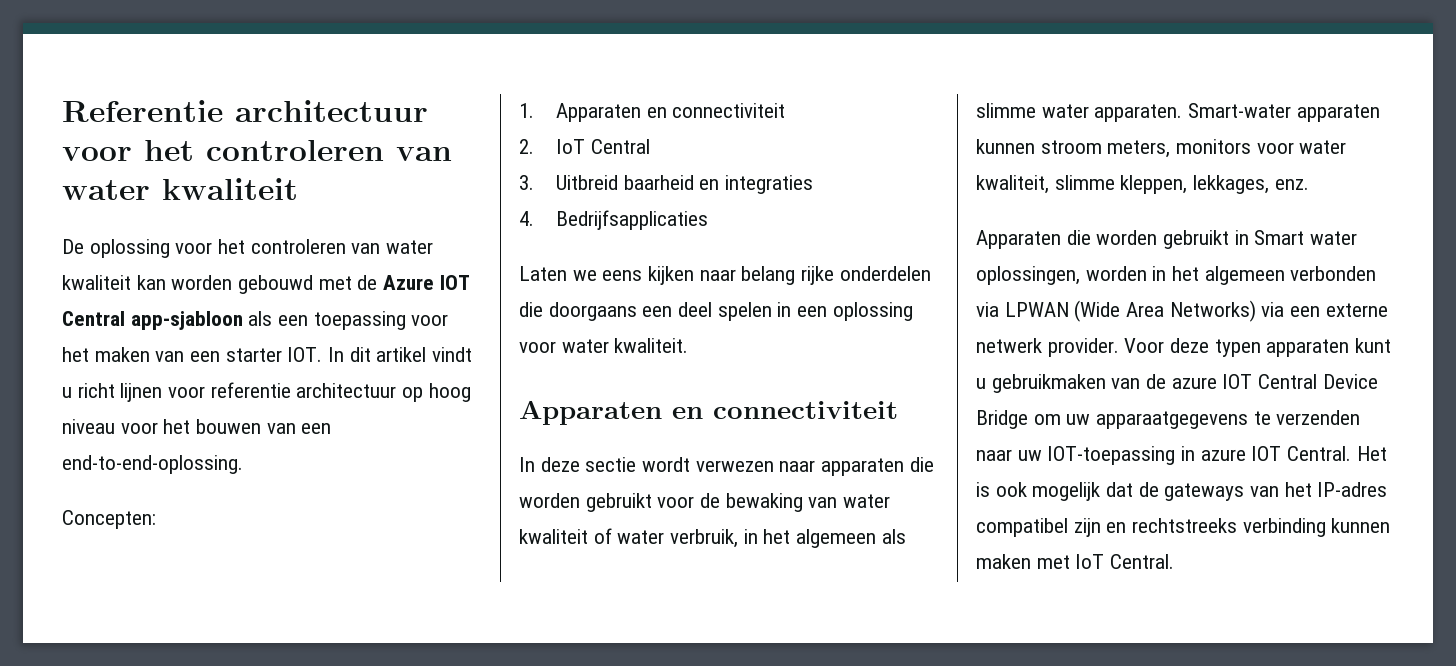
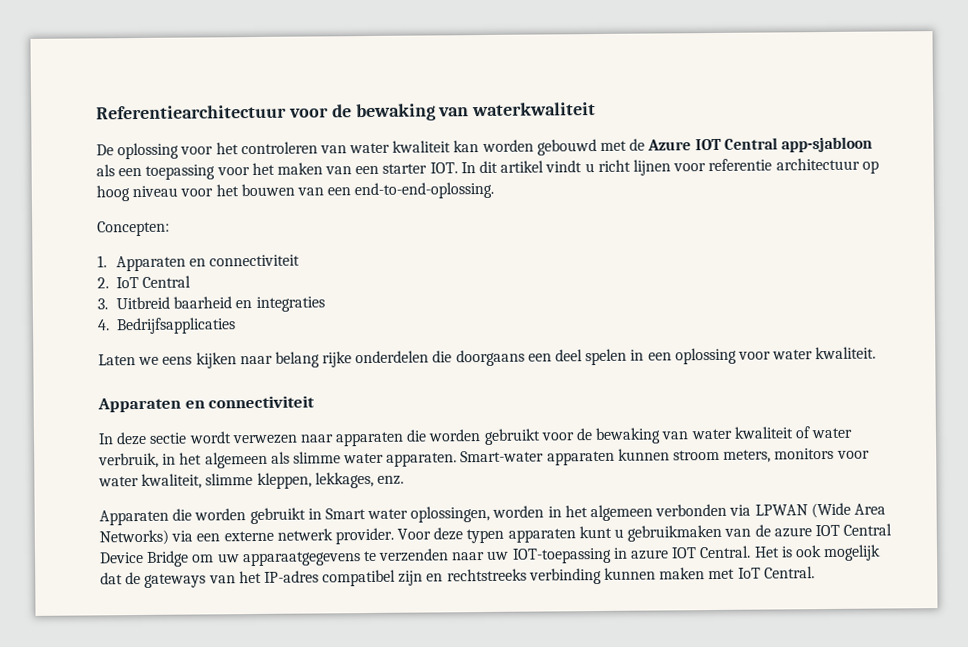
- Referentie architectuur voor het controleren van water kwaliteit
+ Referentiearchitectuur voor de bewaking van waterkwaliteit

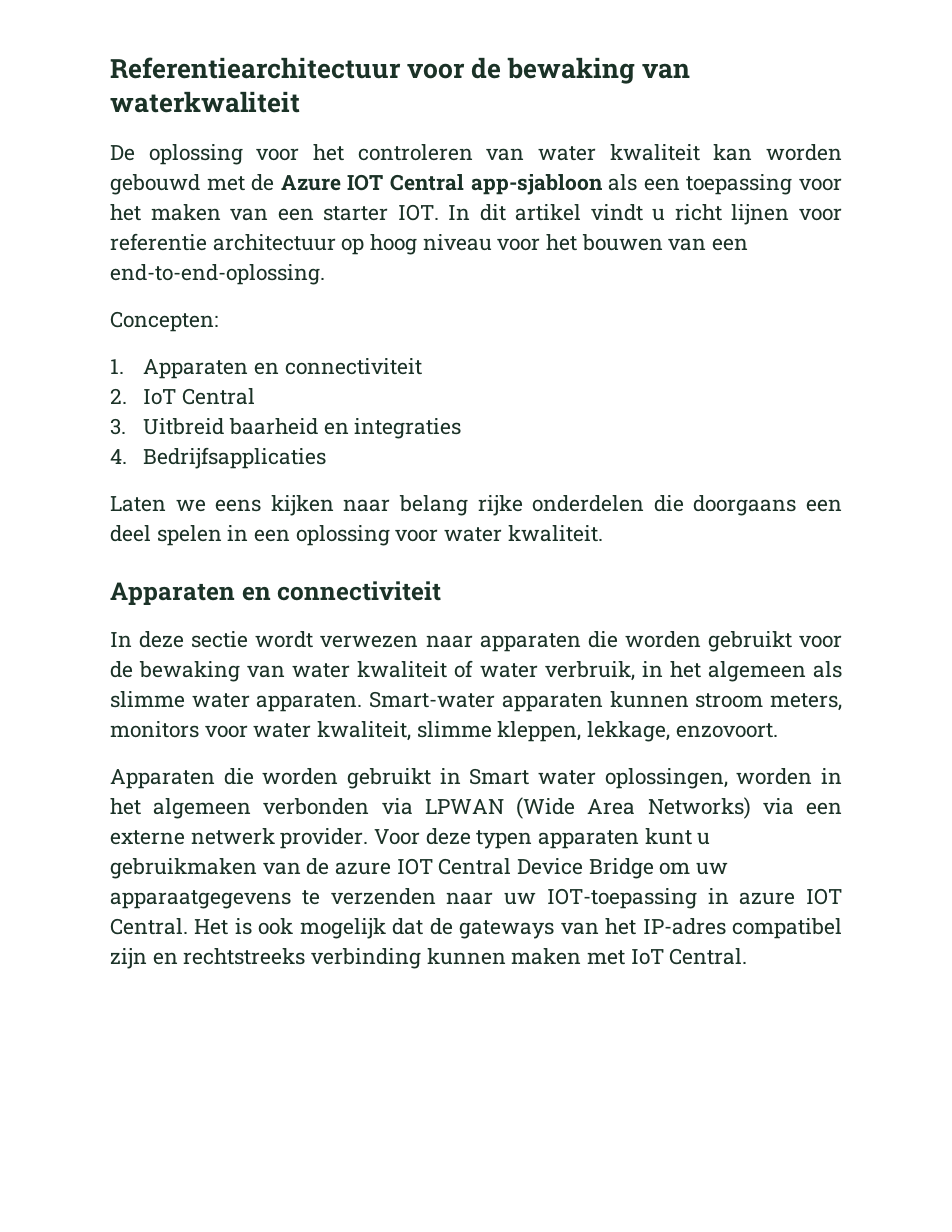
- Smart-water apparaten kunnen stroom meters, monitors voor water kwaliteit, slimme kleppen, lekkages, enz.
+ Smart-water apparaten kunnen stroom meters, monitors voor water kwaliteit, slimme kleppen, lekkage, enzovoort.

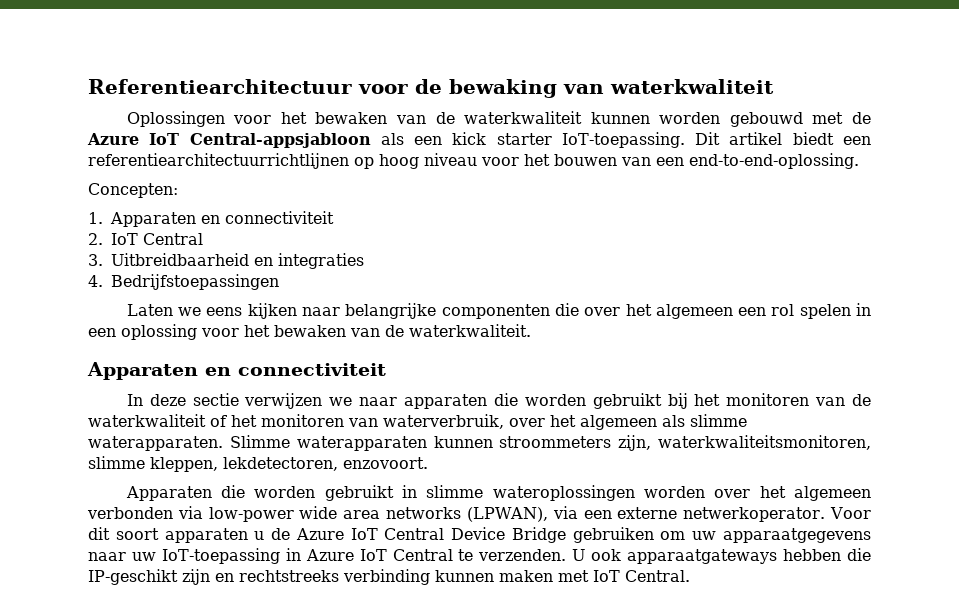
- De oplossing voor het controleren van water kwaliteit kan worden gebouwd met de Azure IOT Central app-sjabloon als een toepassing voor het maken van een starter IOT. In dit artikel vindt u richt lijnen voor referentie architectuur op hoog niveau voor het bouwen van een end-to-end-oplossing.
+ Oplossingen voor het bewaken van de waterkwaliteit kunnen worden gebouwd met de Azure IoT Central-appsjabloon als een kick starter IoT-toepassing. Dit artikel biedt een referentiearchitectuurrichtlijnen op hoog niveau voor het bouwen van een end-to-end-oplossing.
- 3. Uitbreid baarheid en integraties
+ 3. Uitbreidbaarheid en integraties
- 4. Bedrijfsapplicaties
+ 4. Bedrijfstoepassingen
- Laten we eens kijken naar belang rijke onderdelen die doorgaans een deel spelen in een oplossing voor water kwaliteit.
+ Laten we eens kijken naar belangrijke componenten die over het algemeen een rol spelen in een oplossing voor het bewaken van de waterkwaliteit.
- In deze sectie wordt verwezen naar apparaten die worden gebruikt voor de bewaking van water kwaliteit of water verbruik, in het algemeen als slimme water apparaten. Smart-water apparaten kunnen stroom meters, monitors voor water kwaliteit, slimme kleppen, lekkage, enzovoort.
+ In deze sectie verwijzen we naar apparaten die worden gebruikt bij het monitoren van de waterkwaliteit of het monitoren van waterverbruik, over het algemeen als slimme waterapparaten. Slimme waterapparaten kunnen stroommeters zijn, waterkwaliteitsmonitoren, slimme kleppen, lekdetectoren, enzovoort.
- Apparaten die worden gebruikt in Smart water oplossingen, worden in het algemeen verbonden via LPWAN (Wide Area Networks) via een externe netwerk provider. Voor deze typen apparaten kunt u gebruikmaken van de azure IOT Central Device Bridge om uw apparaatgegevens te verzenden naar uw IOT-toepassing in azure IOT Central. Het is ook mogelijk dat de gateways van het IP-adres compatibel zijn en rechtstreeks verbinding kunnen maken met IoT Central.
+ Apparaten die worden gebruikt in slimme wateroplossingen worden over het algemeen verbonden via low-power wide area networks (LPWAN), via een externe netwerkoperator. Voor dit soort apparaten u de Azure IoT Central Device Bridge gebruiken om uw apparaatgegevens naar uw IoT-toepassing in Azure IoT Central te verzenden. U ook apparaatgateways hebben die IP-geschikt zijn en rechtstreeks verbinding kunnen maken met IoT Central.

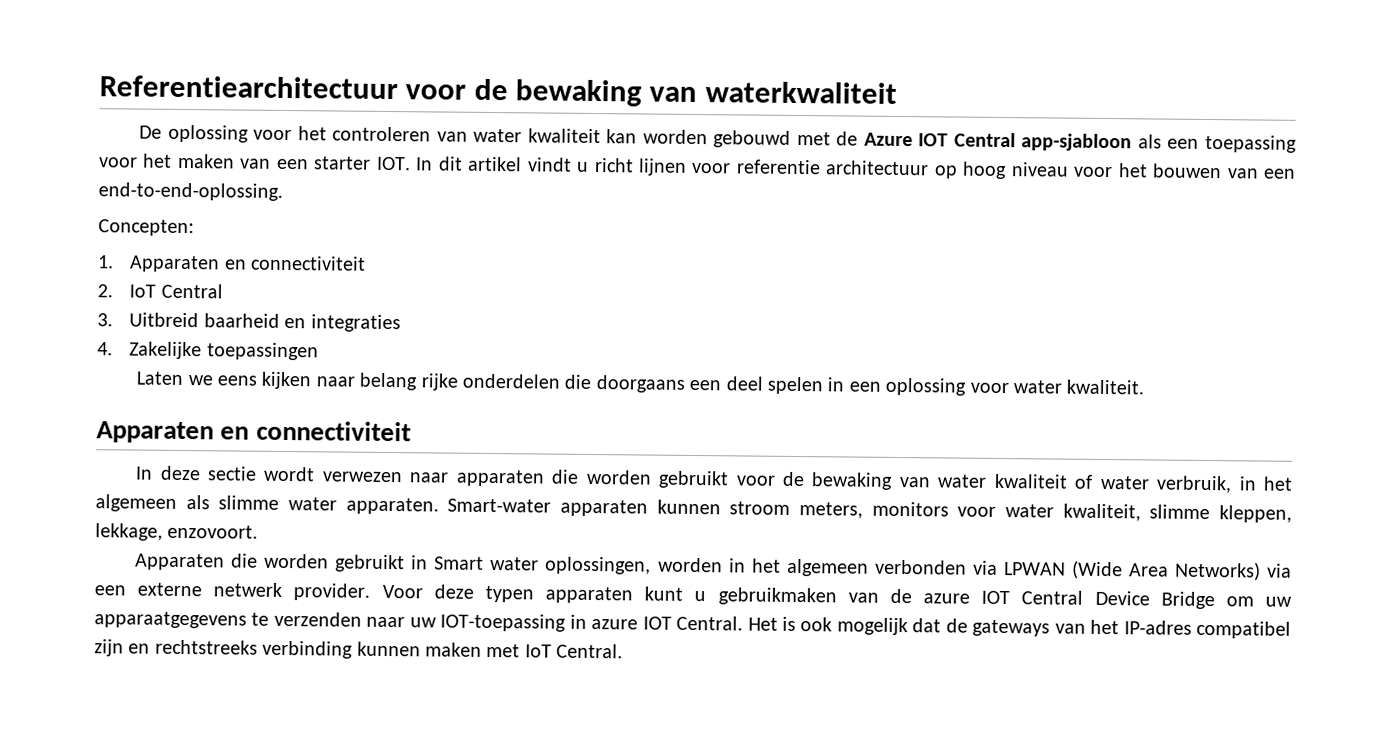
- Oplossingen voor het bewaken van de waterkwaliteit kunnen worden gebouwd met de Azure IoT Central-appsjabloon als een kick starter IoT-toepassing. Dit artikel biedt een referentiearchitectuurrichtlijnen op hoog niveau voor het bouwen van een end-to-end-oplossing.
+ De oplossing voor het controleren van water kwaliteit kan worden gebouwd met de Azure IOT Central app-sjabloon als een toepassing voor het maken van een starter IOT. In dit artikel vindt u richt lijnen voor referentie architectuur op hoog niveau voor het bouwen van een end-to-end-oplossing.
- 3. Uitbreidbaarheid en integraties
+ 3. Uitbreid baarheid en integraties
- 4. Bedrijfstoepassingen
+ 4. Zakelijke toepassingen
- Laten we eens kijken naar belangrijke componenten die over het algemeen een rol spelen in een oplossing voor het bewaken van de waterkwaliteit.
+ Laten we eens kijken naar belang rijke onderdelen die doorgaans een deel spelen in een oplossing voor water kwaliteit.
- In deze sectie verwijzen we naar apparaten die worden gebruikt bij het monitoren van de waterkwaliteit of het monitoren van waterverbruik, over het algemeen als slimme waterapparaten. Slimme waterapparaten kunnen stroommeters zijn, waterkwaliteitsmonitoren, slimme kleppen, lekdetectoren, enzovoort.
+ In deze sectie wordt verwezen naar apparaten die worden gebruikt voor de bewaking van water kwaliteit of water verbruik, in het algemeen als slimme water apparaten. Smart-water apparaten kunnen stroom meters, monitors voor water kwaliteit, slimme kleppen, lekkage, enzovoort.
- Apparaten die worden gebruikt in slimme wateroplossingen worden over het algemeen verbonden via low-power wide area networks (LPWAN), via een externe netwerkoperator. Voor dit soort apparaten u de Azure IoT Central Device Bridge gebruiken om uw apparaatgegevens naar uw IoT-toepassing in Azure IoT Central te verzenden. U ook apparaatgateways hebben die IP-geschikt zijn en rechtstreeks verbinding kunnen maken met IoT Central.
+ Apparaten die worden gebruikt in Smart water oplossingen, worden in het algemeen verbonden via LPWAN (Wide Area Networks) via een externe netwerk provider. Voor deze typen apparaten kunt u gebruikmaken van de azure IOT Central Device Bridge om uw apparaatgegevens te verzenden naar uw IOT-toepassing in azure IOT Central. Het is ook mogelijk dat de gateways van het IP-adres compatibel zijn en rechtstreeks verbinding kunnen maken met IoT Central.

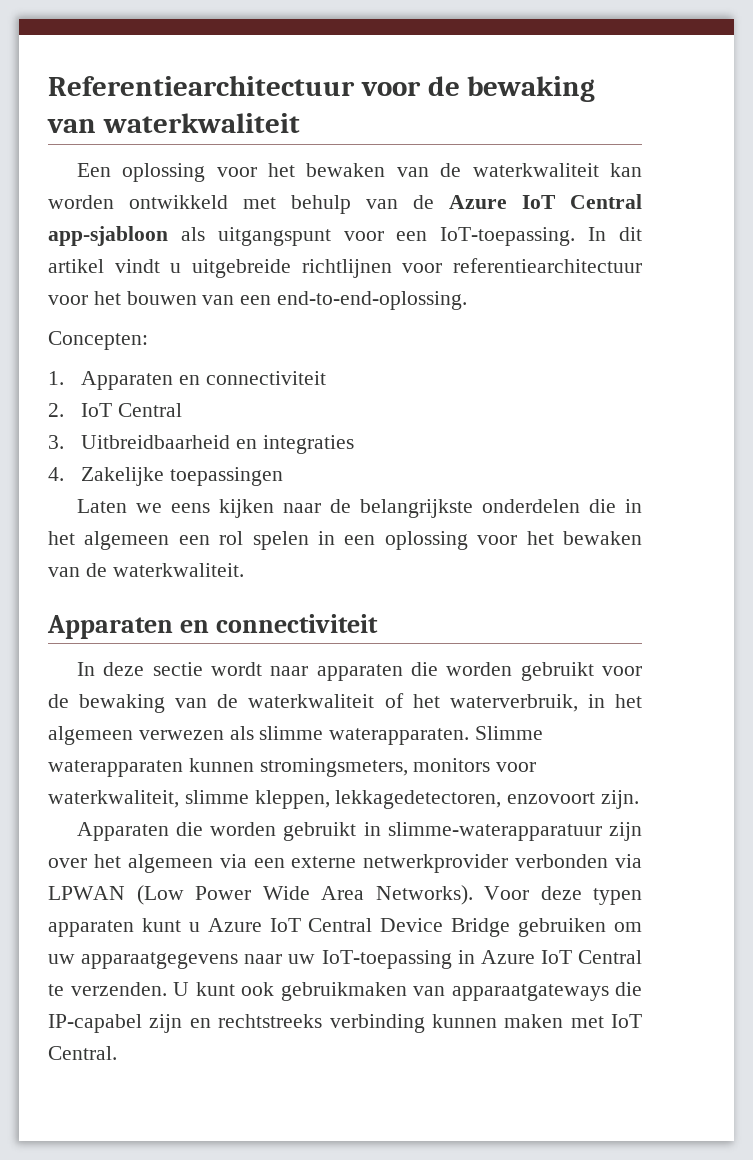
- De oplossing voor het controleren van water kwaliteit kan worden gebouwd met de Azure IOT Central app-sjabloon als een toepassing voor het maken van een starter IOT. In dit artikel vindt u richt lijnen voor referentie architectuur op hoog niveau voor het bouwen van een end-to-end-oplossing.
+ Een oplossing voor het bewaken van de waterkwaliteit kan worden ontwikkeld met behulp van de Azure IoT Central app-sjabloon als uitgangspunt voor een IoT-toepassing. In dit artikel vindt u uitgebreide richtlijnen voor referentiearchitectuur voor het bouwen van een end-to-end-oplossing.
- 3. Uitbreid baarheid en integraties
+ 3. Uitbreidbaarheid en integraties
- Laten we eens kijken naar belang rijke onderdelen die doorgaans een deel spelen in een oplossing voor water kwaliteit.
+ Laten we eens kijken naar de belangrijkste onderdelen die in het algemeen een rol spelen in een oplossing voor het bewaken van de waterkwaliteit.
- In deze sectie wordt verwezen naar apparaten die worden gebruikt voor de bewaking van water kwaliteit of water verbruik, in het algemeen als slimme water apparaten. Smart-water apparaten kunnen stroom meters, monitors voor water kwaliteit, slimme kleppen, lekkage, enzovoort.
+ In deze sectie wordt naar apparaten die worden gebruikt voor de bewaking van de waterkwaliteit of het waterverbruik, in het algemeen verwezen als slimme waterapparaten. Slimme waterapparaten kunnen stromingsmeters, monitors voor waterkwaliteit, slimme kleppen, lekkagedetectoren, enzovoort zijn.
- Apparaten die worden gebruikt in Smart water oplossingen, worden in het algemeen verbonden via LPWAN (Wide Area Networks) via een externe netwerk provider.
+ Apparaten die worden gebruikt in slimme-waterapparatuur zijn over het algemeen via een externe netwerkprovider verbonden via LPWAN (Low Power Wide Area Networks).
- Voor deze typen apparaten kunt u gebruikmaken van de azure IOT Central Device Bridge om uw apparaatgegevens te verzenden naar uw IOT-toepassing in azure IOT Central. Het is ook mogelijk dat de gateways van het IP-adres compatibel zijn en rechtstreeks verbinding kunnen maken met IoT Central.
+ Voor deze typen apparaten kunt u Azure IoT Central Device Bridge gebruiken om uw apparaatgegevens naar uw IoT-toepassing in Azure IoT Central te verzenden. U kunt ook gebruikmaken van apparaatgateways die IP-capabel zijn en rechtstreeks verbinding kunnen maken met IoT Central.

